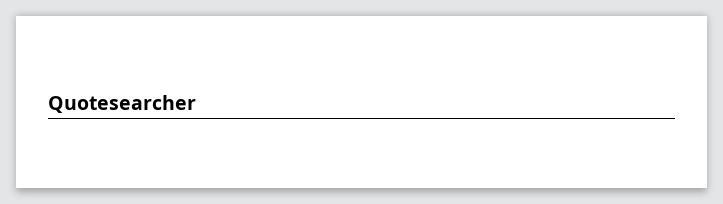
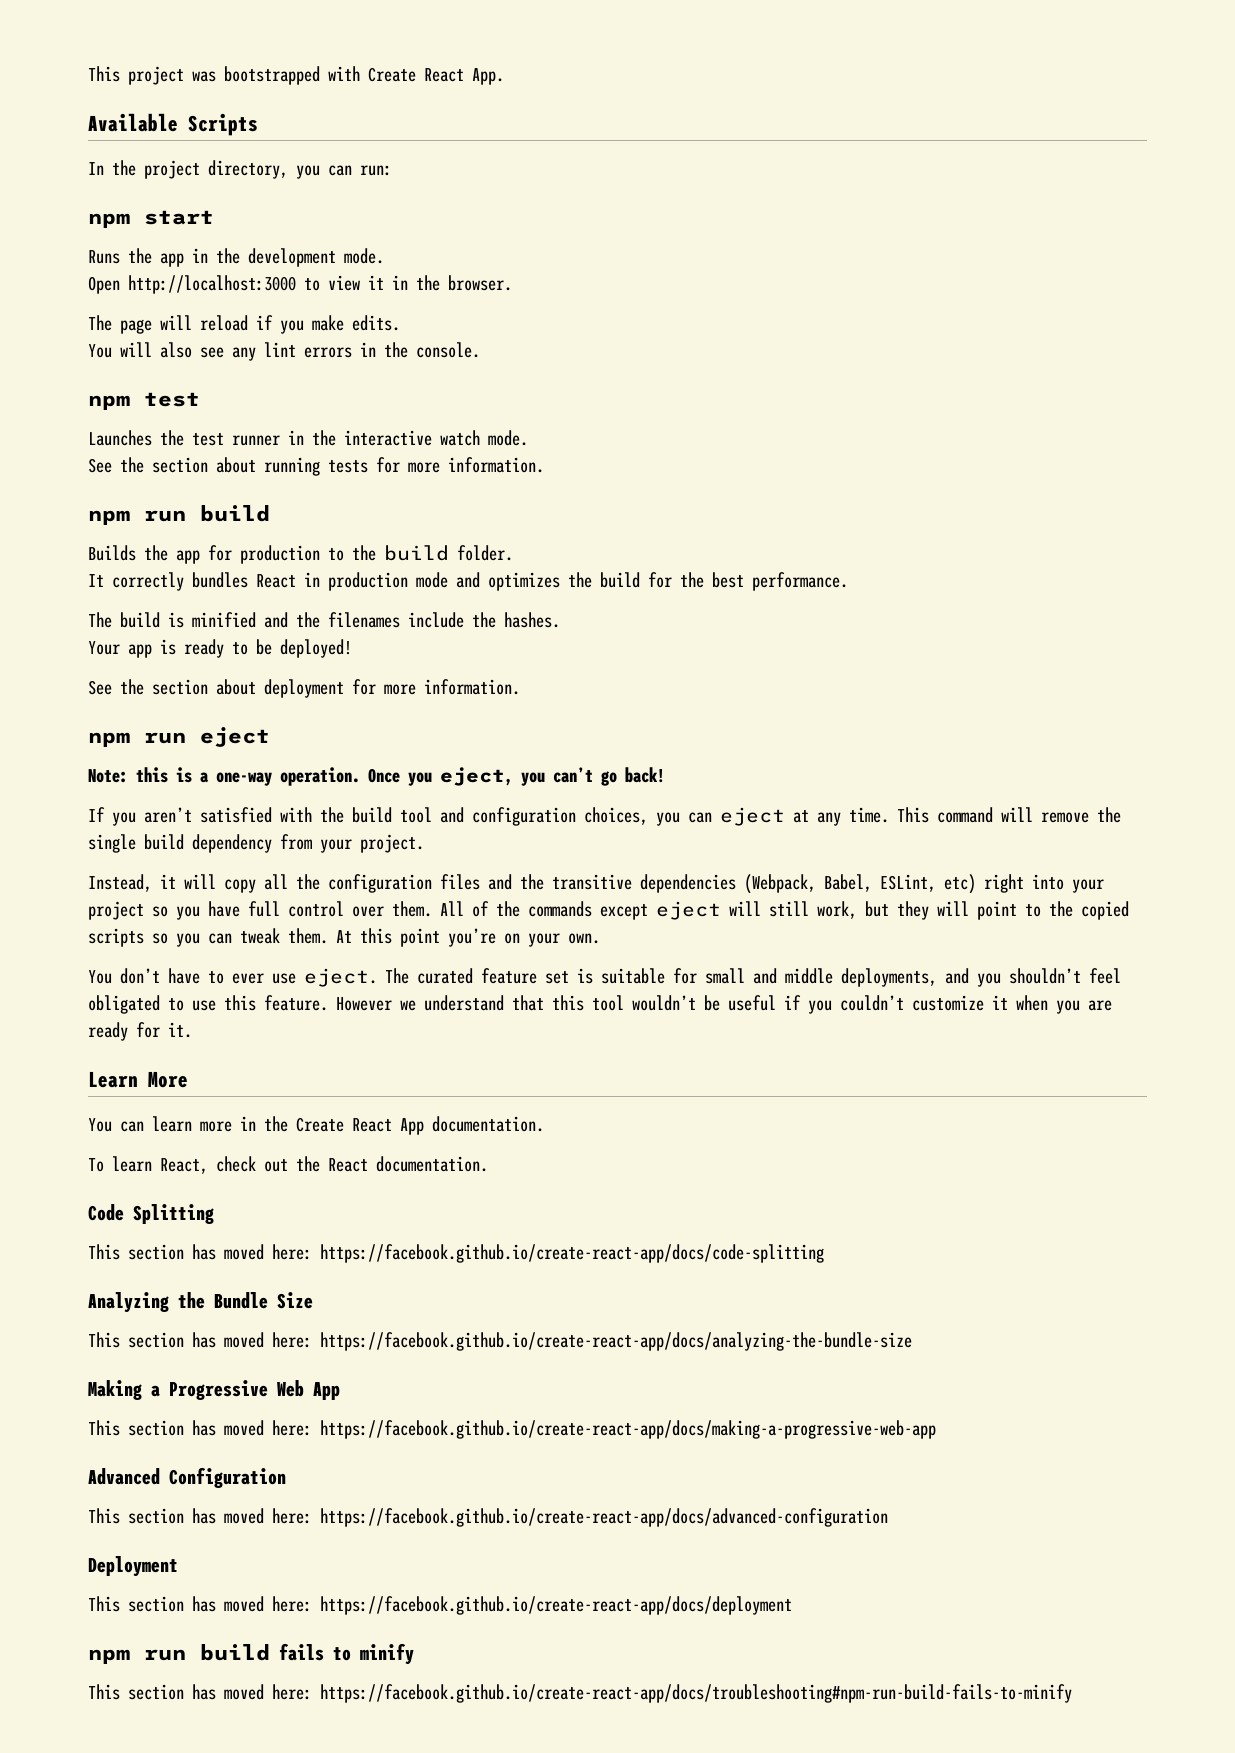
- Quotesearcher
+ This project was bootstrapped with Create React App.
+ Available Scripts
+ In the project directory, you can run:
+ npm start
+ Runs the app in the development mode.
+ Open http://localhost:3000 to view it in the browser.
+ The page will reload if you make edits.
+ You will also see any lint errors in the console.
+ npm test
+ Launches the test runner in the interactive watch mode.
+ See the section about running tests for more information.
+ npm run build
+ Builds the app for production to the build folder.
+ It correctly bundles React in production mode and optimizes the build for the best performance.
+ The build is minified and the filenames include the hashes.
+ Your app is ready to be deployed!
+ See the section about deployment for more information.
+ npm run eject
+ Note: this is a one-way operation. Once you eject, you can’t go back!
+ If you aren’t satisfied with the build tool and configuration choices, you can eject at any time. This command will remove the single build dependency from your project.
+ Instead, it will copy all the configuration files and the transitive dependencies (Webpack, Babel, ESLint, etc) right into your project so you have full control over them. All of the commands except eject will still work, but they will point to the copied scripts so you can tweak them. At this point you’re on your own.
+ You don’t have to ever use eject. The curated feature set is suitable for small and middle deployments, and you shouldn’t feel obligated to use this feature. However we understand that this tool wouldn’t be useful if you couldn’t customize it when you are ready for it.
+ Learn More
+ You can learn more in the Create React App documentation.
+ To learn React, check out the React documentation.
+ Code Splitting
+ This section has moved here: https://facebook.github.io/create-react-app/docs/code-splitting
+ Analyzing the Bundle Size
+ This section has moved here: https://facebook.github.io/create-react-app/docs/analyzing-the-bundle-size
+ Making a Progressive Web App
+ This section has moved here: https://facebook.github.io/create-react-app/docs/making-a-progressive-web-app
+ Advanced Configuration
+ This section has moved here: https://facebook.github.io/create-react-app/docs/advanced-configuration
+ Deployment
+ This section has moved here: https://facebook.github.io/create-react-app/docs/deployment
+ npm run build fails to minify
+ This section has moved here: https://facebook.github.io/create-react-app/docs/troubleshooting#npm-run-build-fails-to-minify

